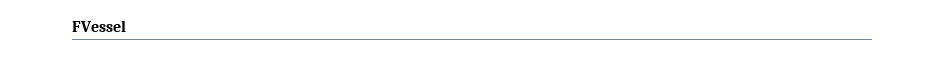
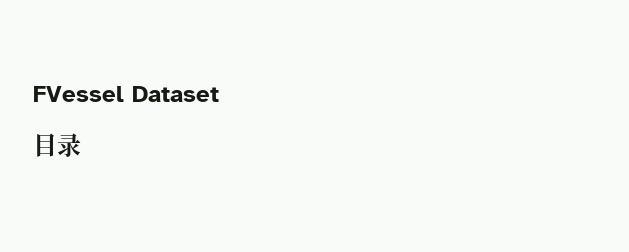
- FVessel
+ FVessel Dataset
+ 目录

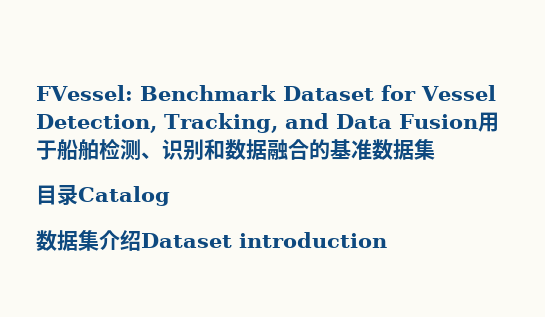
- FVessel Dataset
- 目录
+ FVessel: Benchmark Dataset for Vessel Detection, Tracking, and Data Fusion用于船舶检测、识别和数据融合的基准数据集
+ 目录Catalog
+ 数据集介绍Dataset introduction

